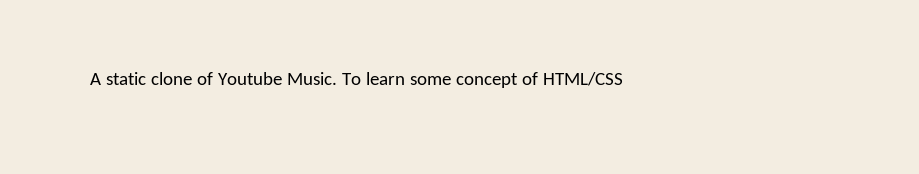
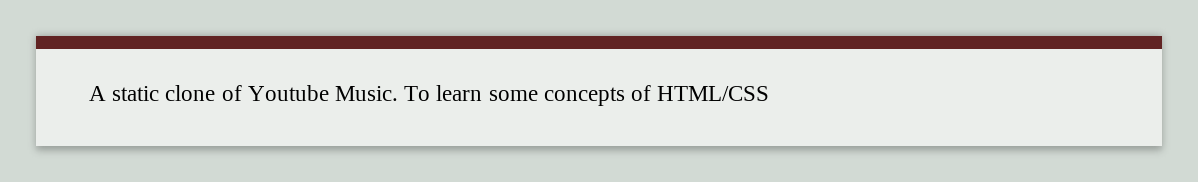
- To learn some concept of HTML/CSS
+ To learn some concepts of HTML/CSS

